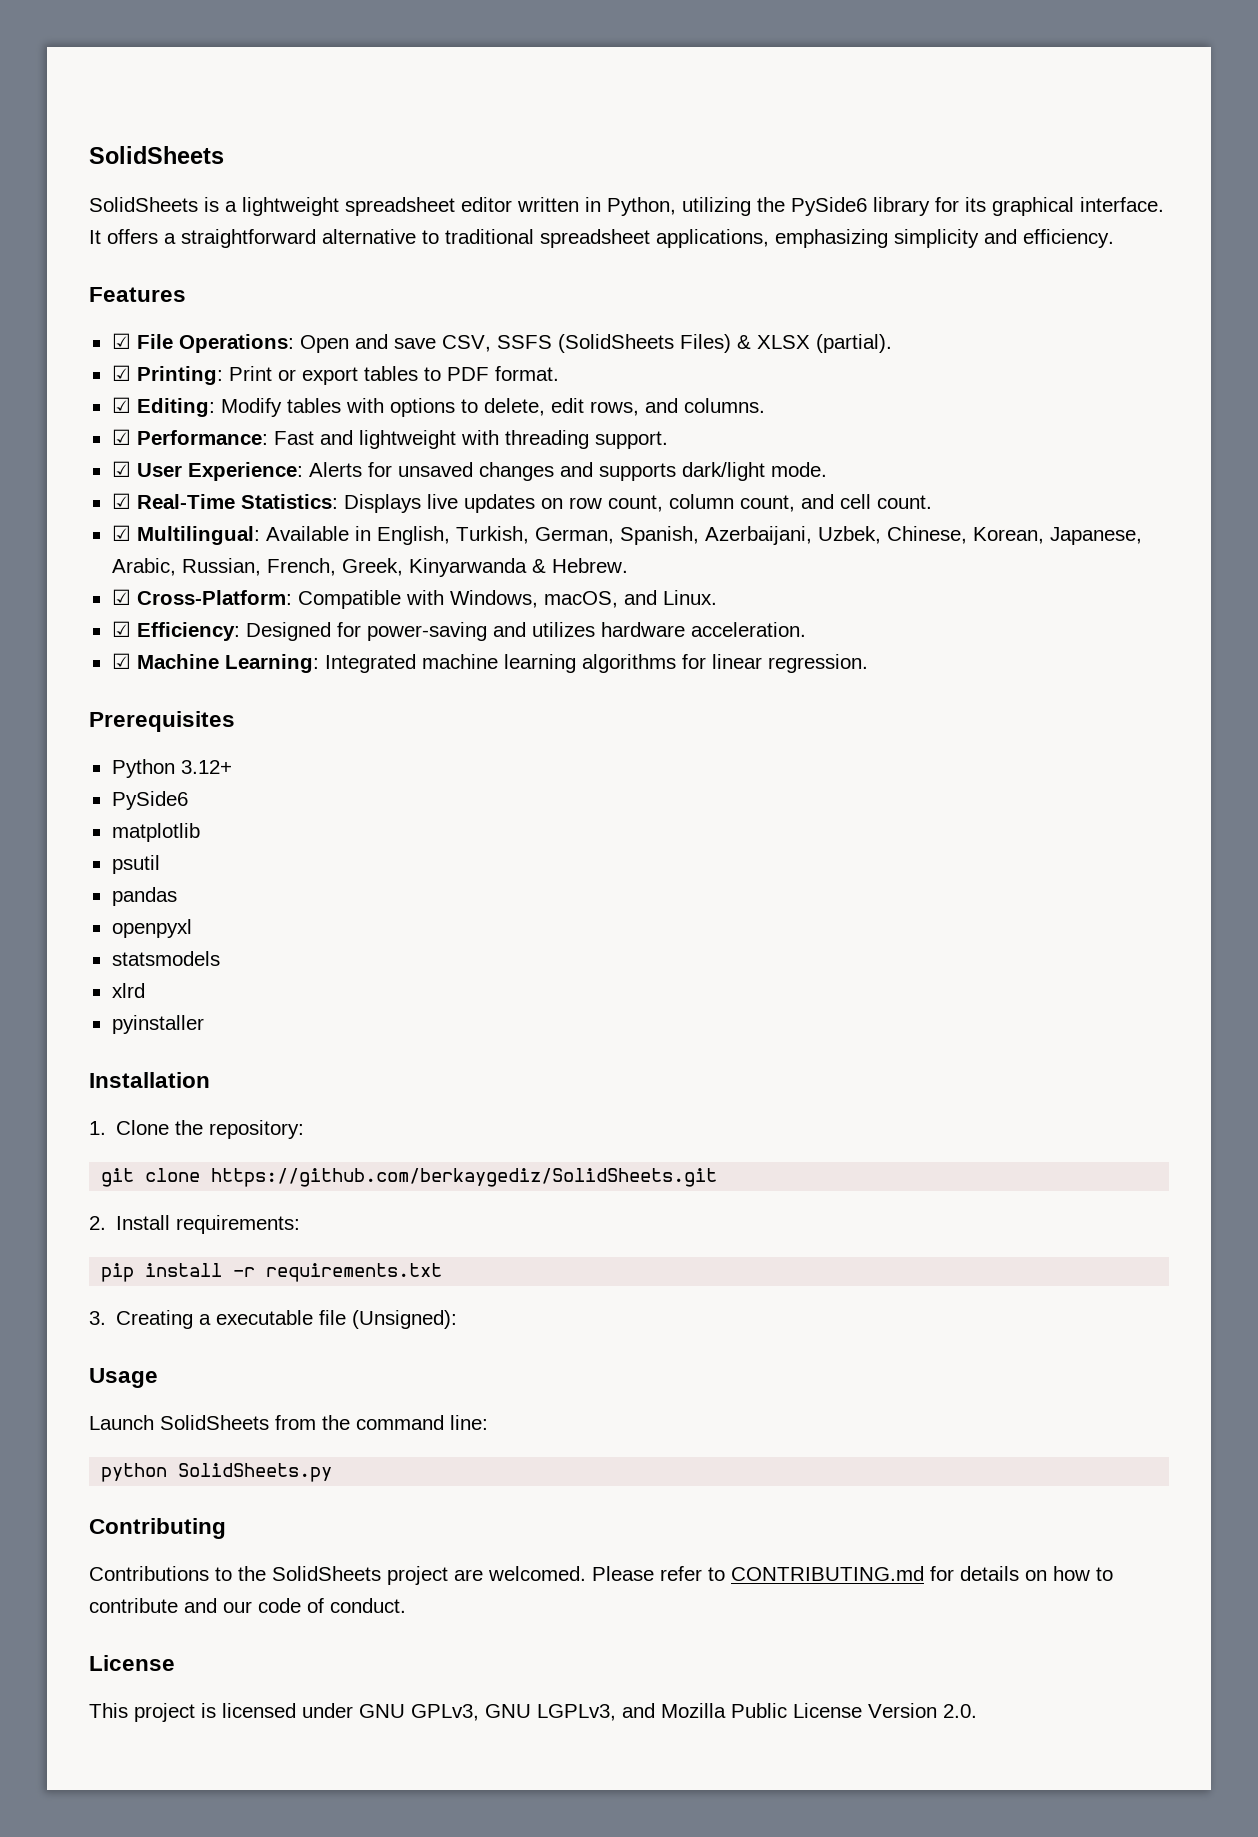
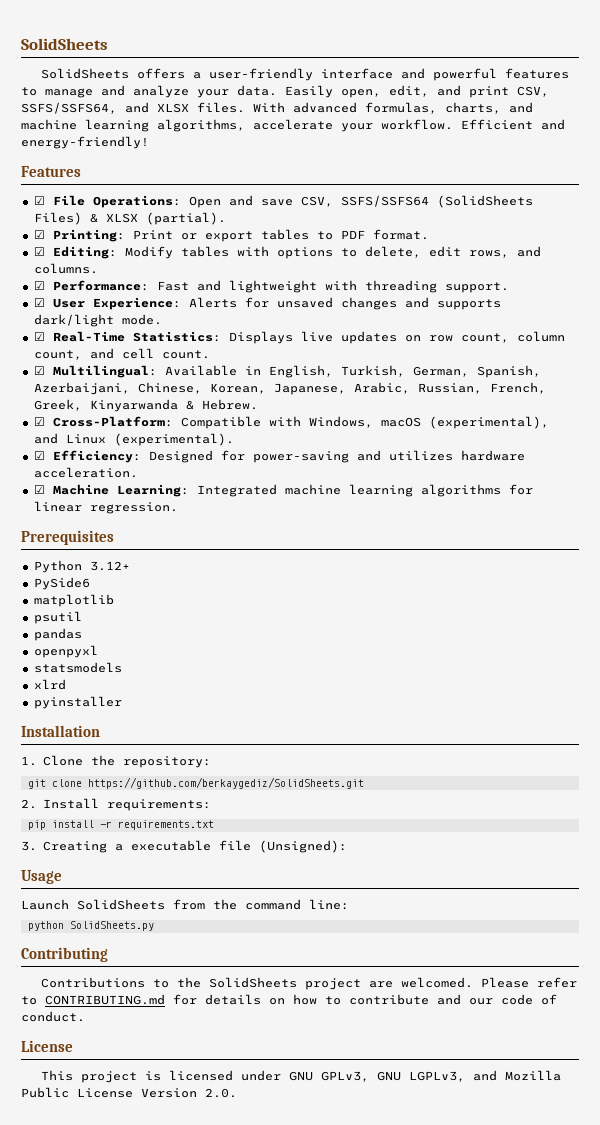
- SolidSheets is a lightweight spreadsheet editor written in Python, utilizing the PySide6 library for its graphical interface. It offers a straightforward alternative to traditional spreadsheet applications, emphasizing simplicity and efficiency.
+ SolidSheets offers a user-friendly interface and powerful features to manage and analyze your data. Easily open, edit, and print CSV, SSFS/SSFS64, and XLSX files. With advanced formulas, charts, and machine learning algorithms, accelerate your workflow. Efficient and energy-friendly!
- ☑ File Operations: Open and save CSV, SSFS (SolidSheets Files) & XLSX (partial).
+ ☑ File Operations: Open and save CSV, SSFS/SSFS64 (SolidSheets Files) & XLSX (partial).
- ☑ Multilingual: Available in English, Turkish, German, Spanish, Azerbaijani, Uzbek, Chinese, Korean, Japanese, Arabic, Russian, French, Greek, Kinyarwanda & Hebrew.
+ ☑ Multilingual: Available in English, Turkish, German, Spanish, Azerbaijani, Chinese, Korean, Japanese, Arabic, Russian, French, Greek, Kinyarwanda & Hebrew.
- ☑ Cross-Platform: Compatible with Windows, macOS, and Linux.
+ ☑ Cross-Platform: Compatible with Windows, macOS (experimental), and Linux (experimental).

